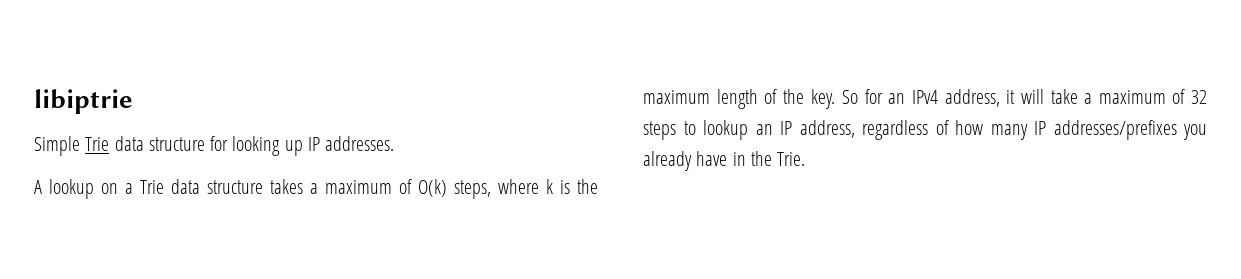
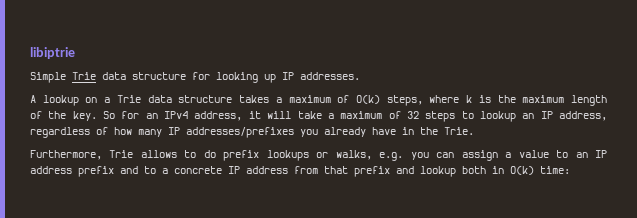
+ Furthermore, Trie allows to do prefix lookups or walks, e.g. you can assign a value to an IP address prefix and to a concrete IP address from that prefix and lookup both in O(k) time:

